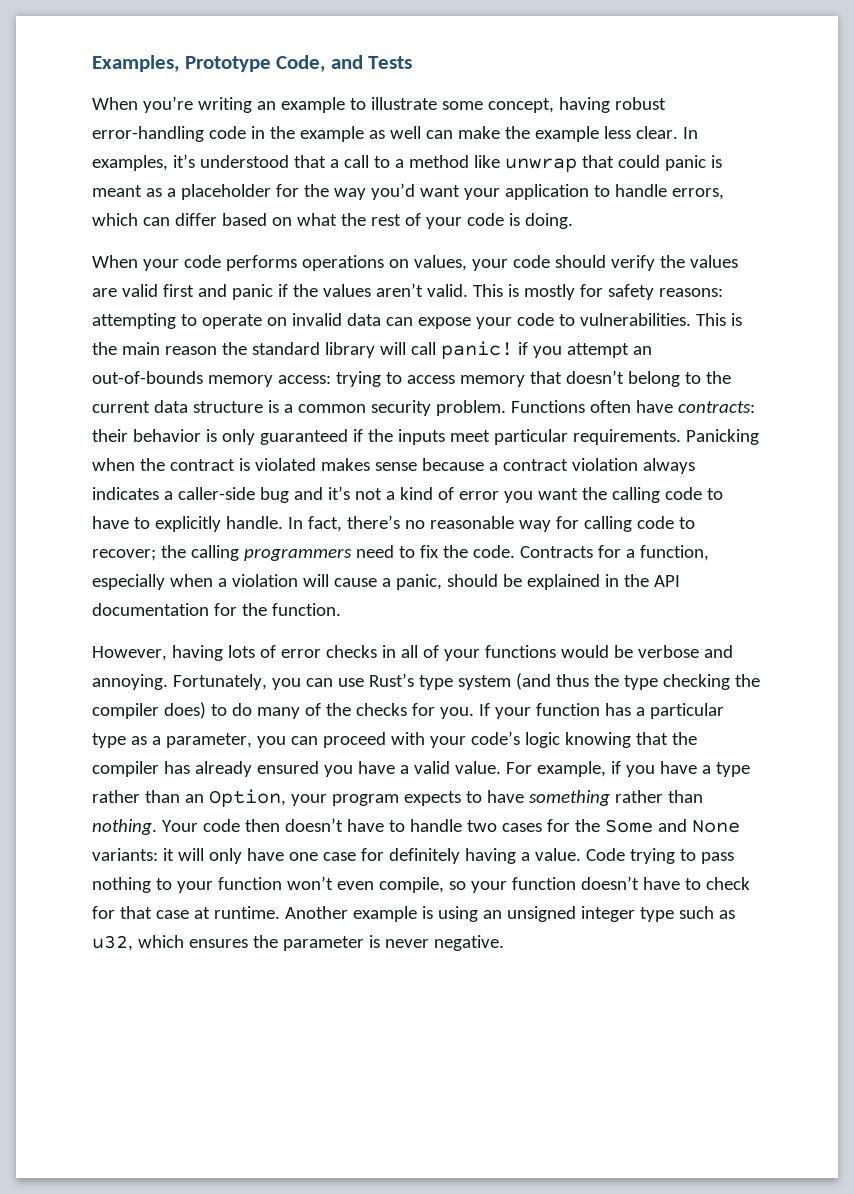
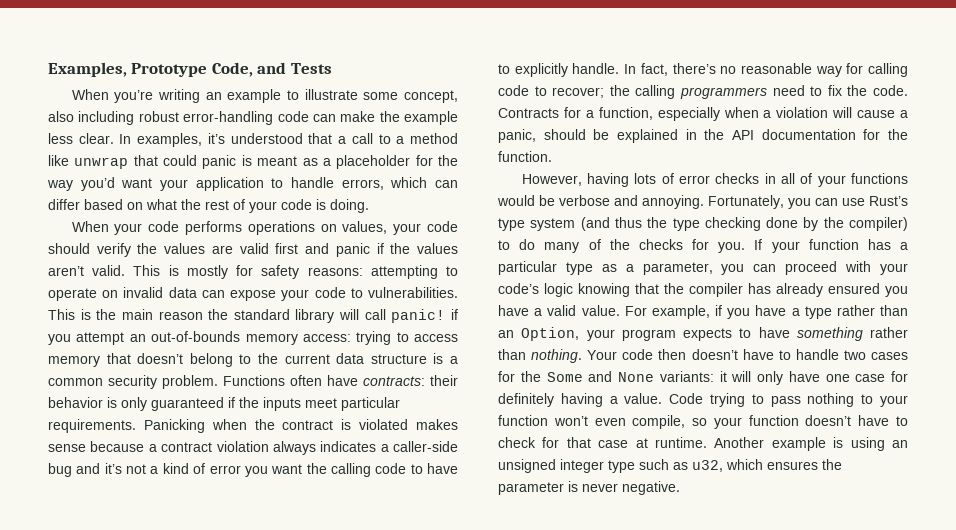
- When you’re writing an example to illustrate some concept, having robust error-handling code in the example as well can make the example less clear.
+ When you’re writing an example to illustrate some concept, also including robust error-handling code can make the example less clear.
- Fortunately, you can use Rust’s type system (and thus the type checking the compiler does) to do many of the checks for you.
+ Fortunately, you can use Rust’s type system (and thus the type checking done by the compiler) to do many of the checks for you.

